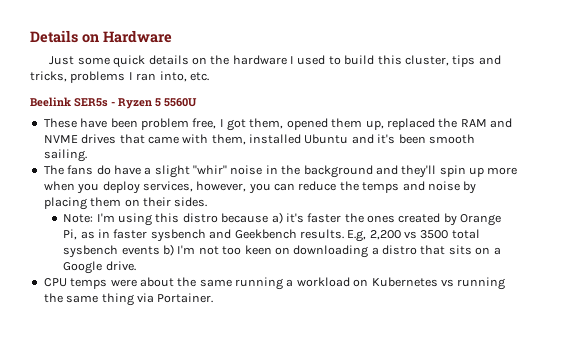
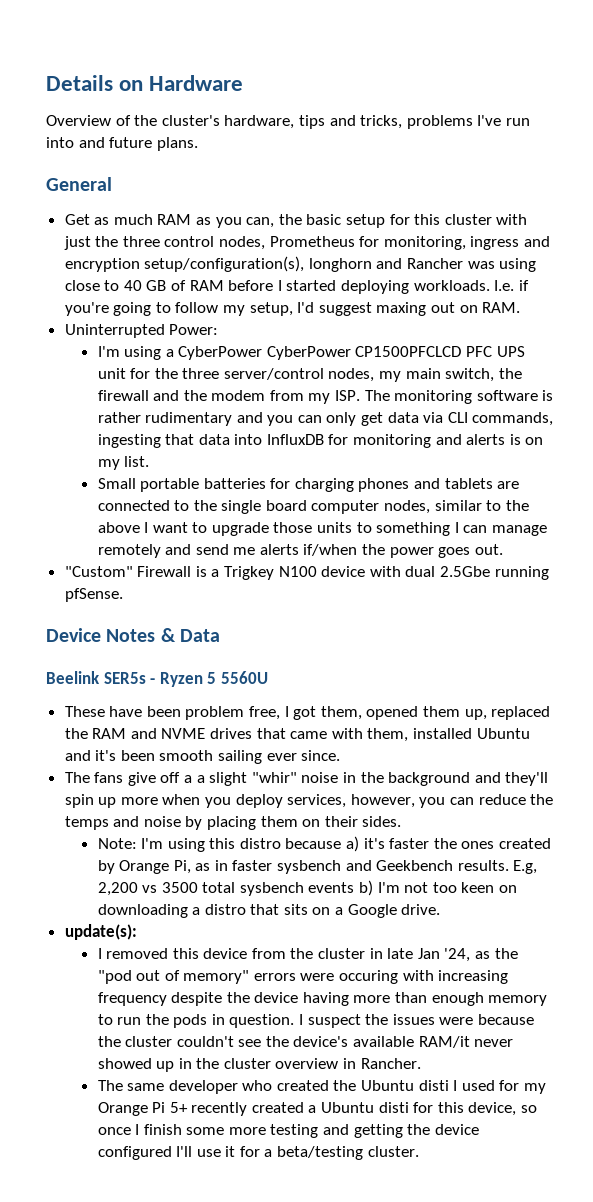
- Just some quick details on the hardware I used to build this cluster, tips and tricks, problems I ran into, etc.
+ Overview of the cluster's hardware, tips and tricks, problems I've run into and future plans.
+ General
+ Get as much RAM as you can, the basic setup for this cluster with just the three control nodes, Prometheus for monitoring, ingress and encryption setup/configuration(s), longhorn and Rancher was using close to 40 GB of RAM before I started deploying workloads. I.e. if you're going to follow my setup, I'd suggest maxing out on RAM.
+ Uninterrupted Power:
+ I'm using a CyberPower CyberPower CP1500PFCLCD PFC UPS unit for the three server/control nodes, my main switch, the firewall and the modem from my ISP. The monitoring software is rather rudimentary and you can only get data via CLI commands, ingesting that data into InfluxDB for monitoring and alerts is on my list.
+ Small portable batteries for charging phones and tablets are connected to the single board computer nodes, similar to the above I want to upgrade those units to something I can manage remotely and send me alerts if/when the power goes out.
+ "Custom" Firewall is a Trigkey N100 device with dual 2.5Gbe running pfSense.
+ Device Notes & Data
- These have been problem free, I got them, opened them up, replaced the RAM and NVME drives that came with them, installed Ubuntu and it's been smooth sailing.
+ These have been problem free, I got them, opened them up, replaced the RAM and NVME drives that came with them, installed Ubuntu and it's been smooth sailing ever since.
- The fans do have a slight "whir" noise in the background and they'll spin up more when you deploy services, however, you can reduce the temps and noise by placing them on their sides.
+ The fans give off a a slight "whir" noise in the background and they'll spin up more when you deploy services, however, you can reduce the temps and noise by placing them on their sides.
- CPU temps were about the same running a workload on Kubernetes vs running the same thing via Portainer.
+ update(s):
+ I removed this device from the cluster in late Jan '24, as the "pod out of memory" errors were occuring with increasing frequency despite the device having more than enough memory to run the pods in question. I suspect the issues were because the cluster couldn't see the device's available RAM/it never showed up in the cluster overview in Rancher.
+ The same developer who created the Ubuntu disti I used for my Orange Pi 5+ recently created a Ubuntu disti for this device, so once I finish some more testing and getting the device configured I'll use it for a beta/testing cluster.

